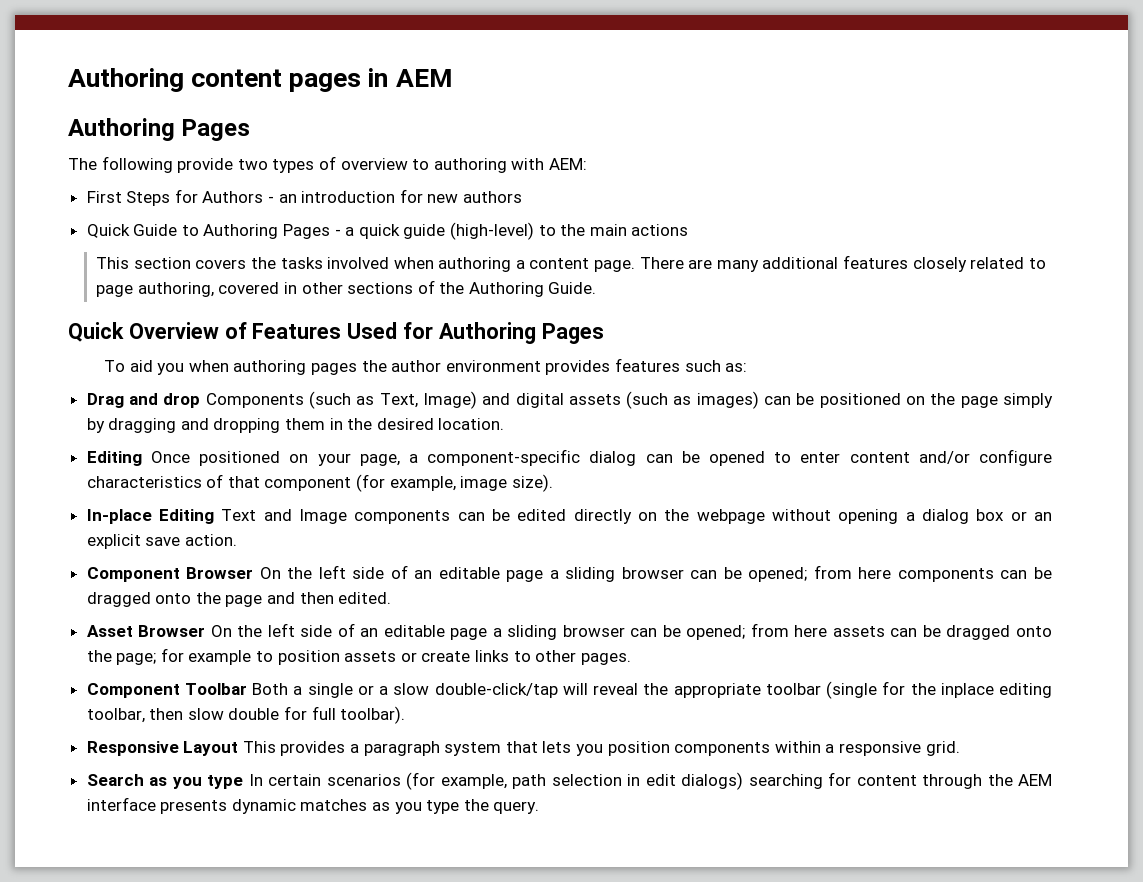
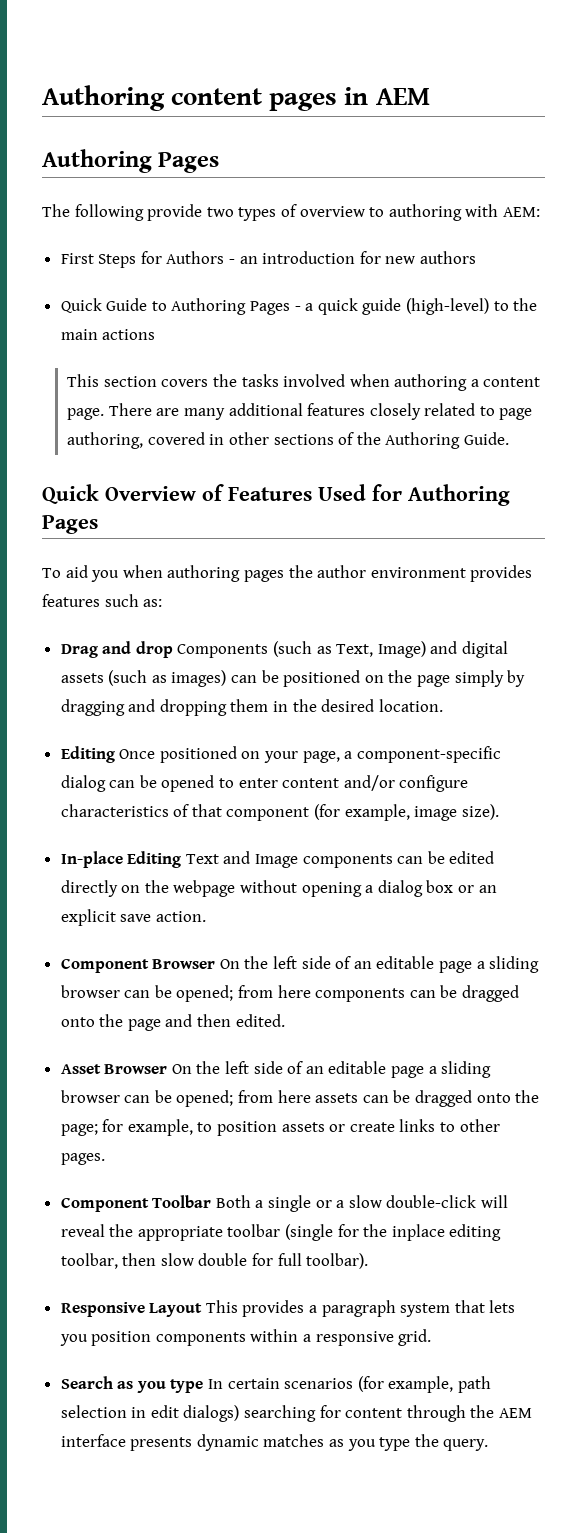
- Asset Browser On the left side of an editable page a sliding browser can be opened; from here assets can be dragged onto the page; for example to position assets or create links to other pages.
+ Asset Browser On the left side of an editable page a sliding browser can be opened; from here assets can be dragged onto the page; for example, to position assets or create links to other pages.
- Component Toolbar Both a single or a slow double-click/tap will reveal the appropriate toolbar (single for the inplace editing toolbar, then slow double for full toolbar).
+ Component Toolbar Both a single or a slow double-click will reveal the appropriate toolbar (single for the inplace editing toolbar, then slow double for full toolbar).

